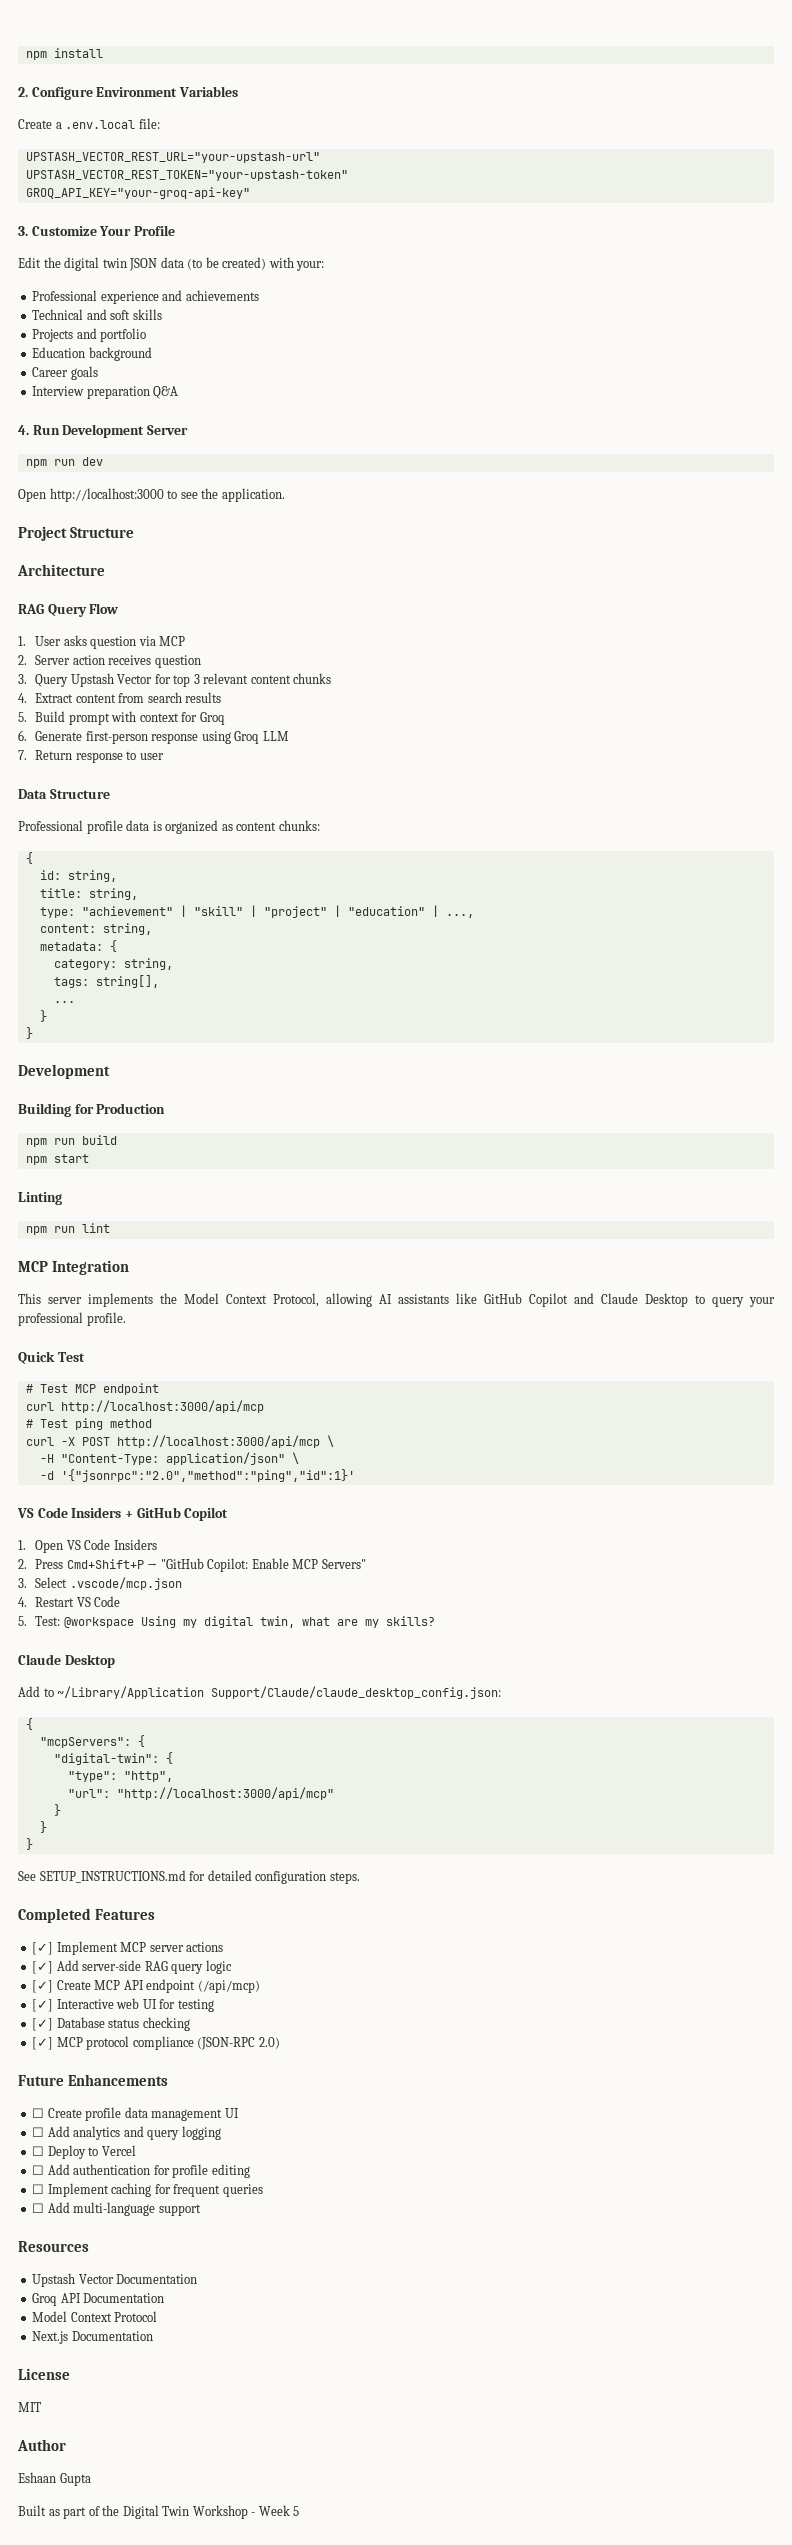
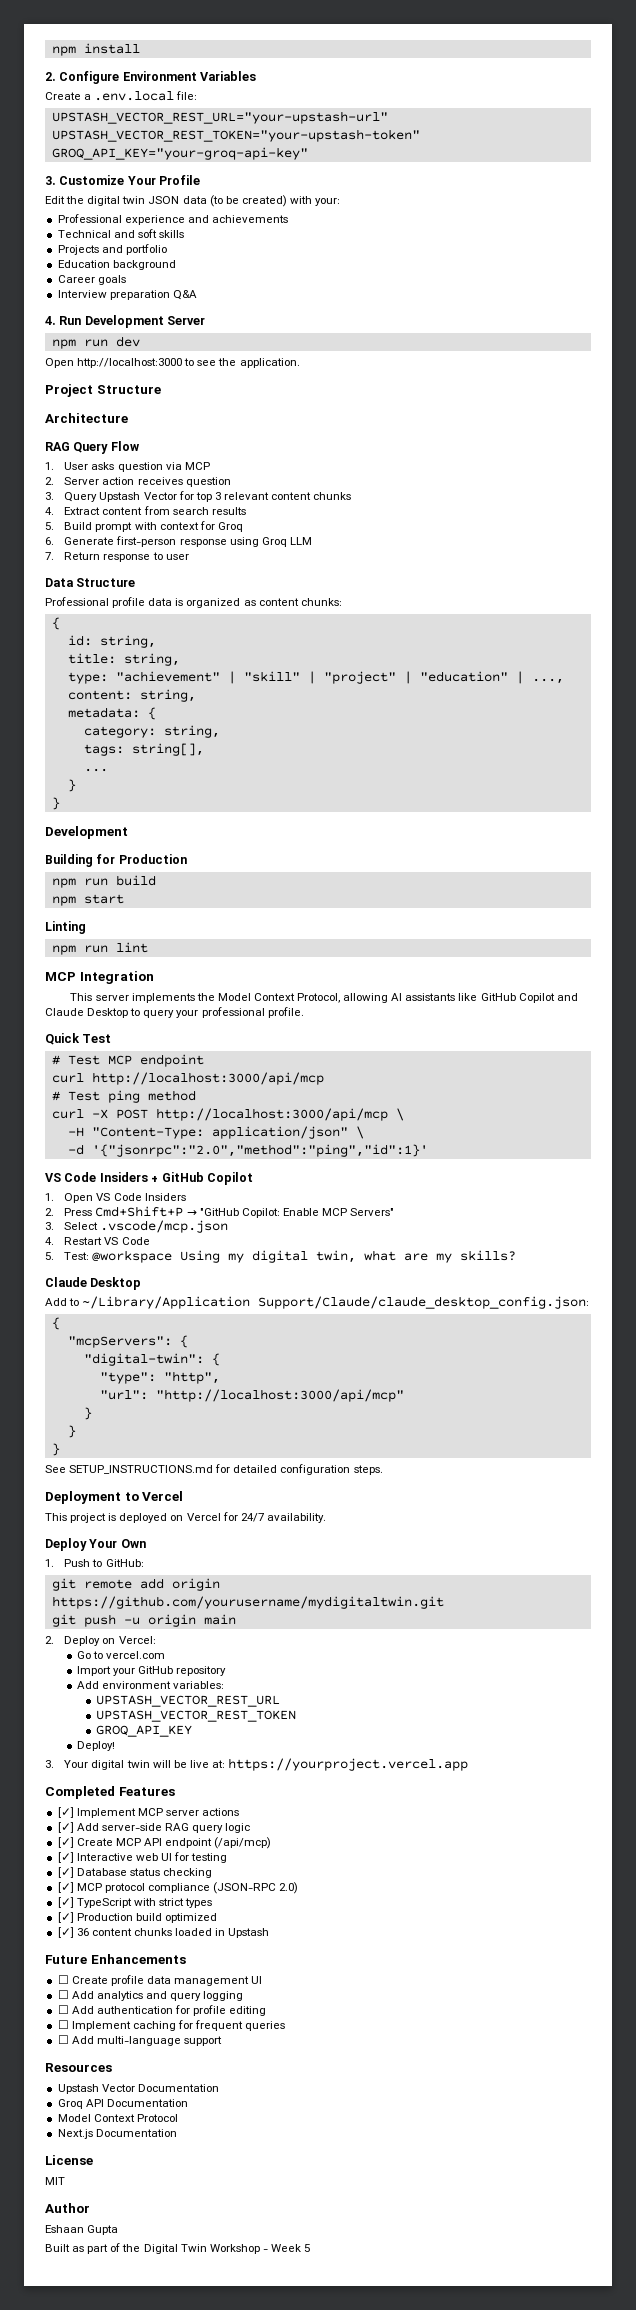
+ Deployment to Vercel
+ This project is deployed on Vercel for 24/7 availability.
+ Deploy Your Own
+ 1. Push to GitHub:
+ git remote add origin https://github.com/yourusername/mydigitaltwin.git
+ git push -u origin main
+ 2. Deploy on Vercel:
+ Go to vercel.com
+ Import your GitHub repository
+ Add environment variables:
+ UPSTASH_VECTOR_REST_URL
+ UPSTASH_VECTOR_REST_TOKEN
+ GROQ_API_KEY
+ Deploy!
+ 3. Your digital twin will be live at: https://yourproject.vercel.app
+ [✓] TypeScript with strict types
+ [✓] Production build optimized
+ [✓] 36 content chunks loaded in Upstash
- ☐ Deploy to Vercel

